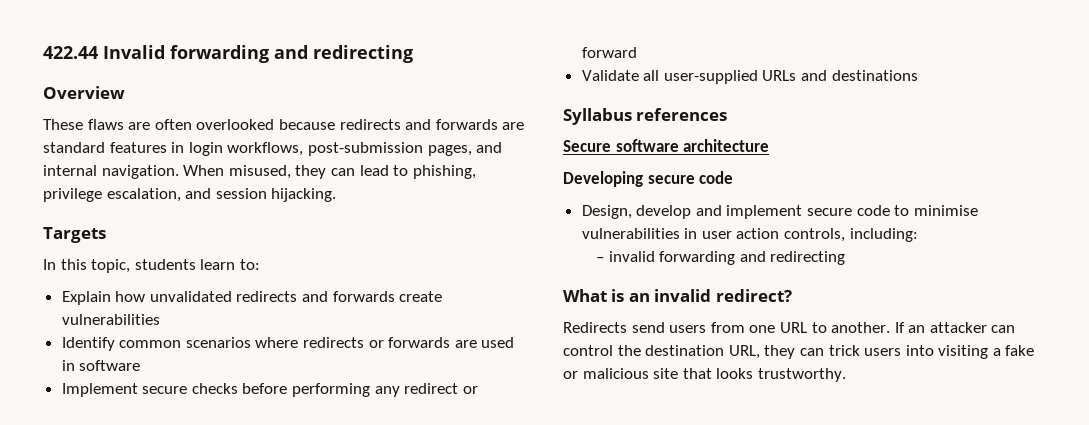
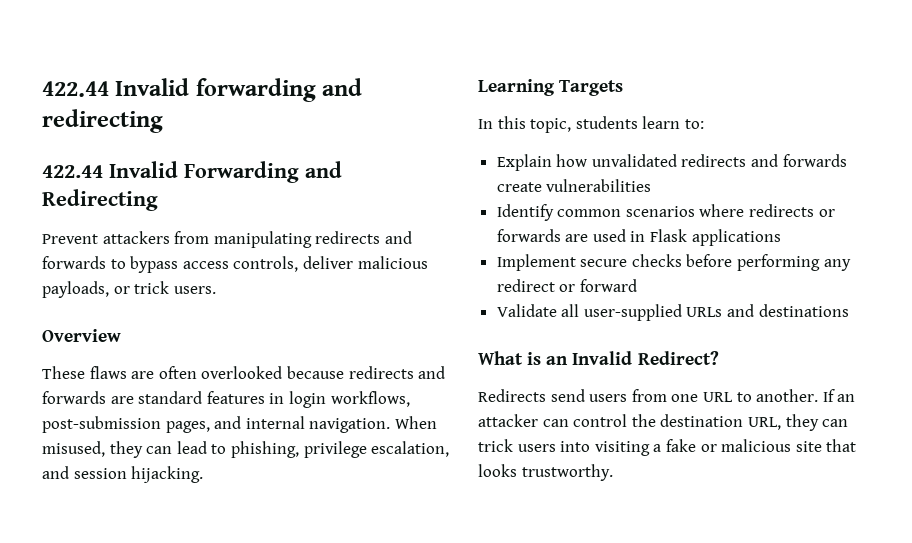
+ 422.44 Invalid Forwarding and Redirecting
+ Prevent attackers from manipulating redirects and forwards to bypass access controls, deliver malicious payloads, or trick users.
- Targets
+ Learning Targets
- Identify common scenarios where redirects or forwards are used in software
+ Identify common scenarios where redirects or forwards are used in Flask applications
- Syllabus references
- Secure software architecture
- Developing secure code
- Design, develop and implement secure code to minimise vulnerabilities in user action controls, including:
- – invalid forwarding and redirecting
- What is an invalid redirect?
+ What is an Invalid Redirect?

